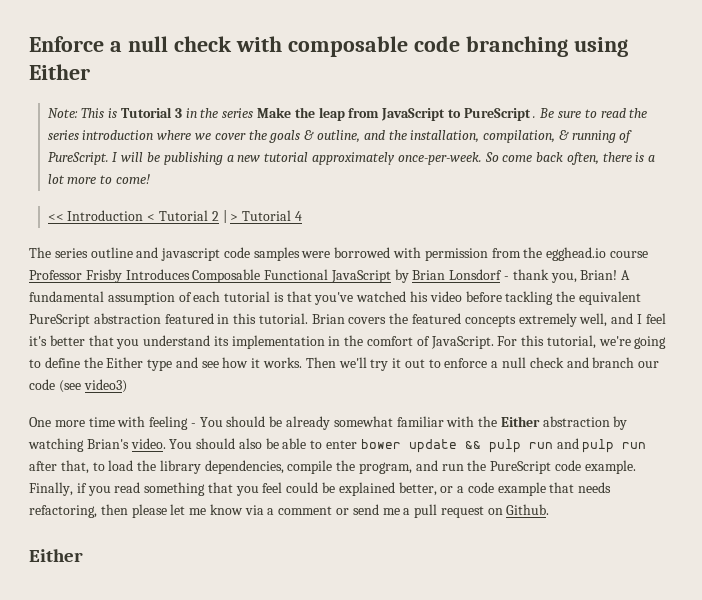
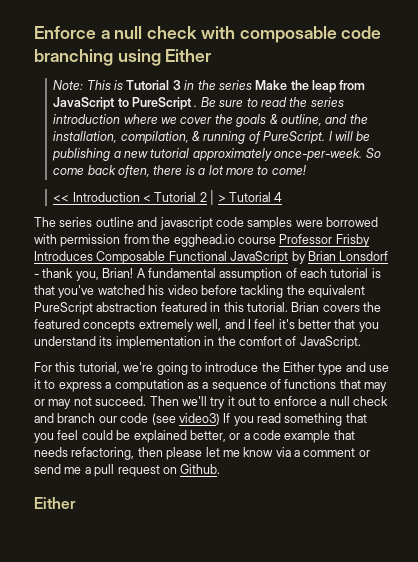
- Brian covers the featured concepts extremely well, and I feel it's better that you understand its implementation in the comfort of JavaScript. For this tutorial, we're going to define the Either type and see how it works.
+ Brian covers the featured concepts extremely well, and I feel it's better that you understand its implementation in the comfort of JavaScript.
+ For this tutorial, we're going to introduce the Either type and use it to express a computation as a sequence of functions that may or may not succeed.
- Then we'll try it out to enforce a null check and branch our code (see video3)
- One more time with feeling - You should be already somewhat familiar with the Either abstraction by watching Brian's video. You should also be able to enter bower update && pulp run and pulp run after that, to load the library dependencies, compile the program, and run the PureScript code example. Finally, if you read something that you feel could be explained better, or a code example that needs refactoring, then please let me know via a comment or send me a pull request on Github.
+ Then we'll try it out to enforce a null check and branch our code (see video3) If you read something that you feel could be explained better, or a code example that needs refactoring, then please let me know via a comment or send me a pull request on Github.

